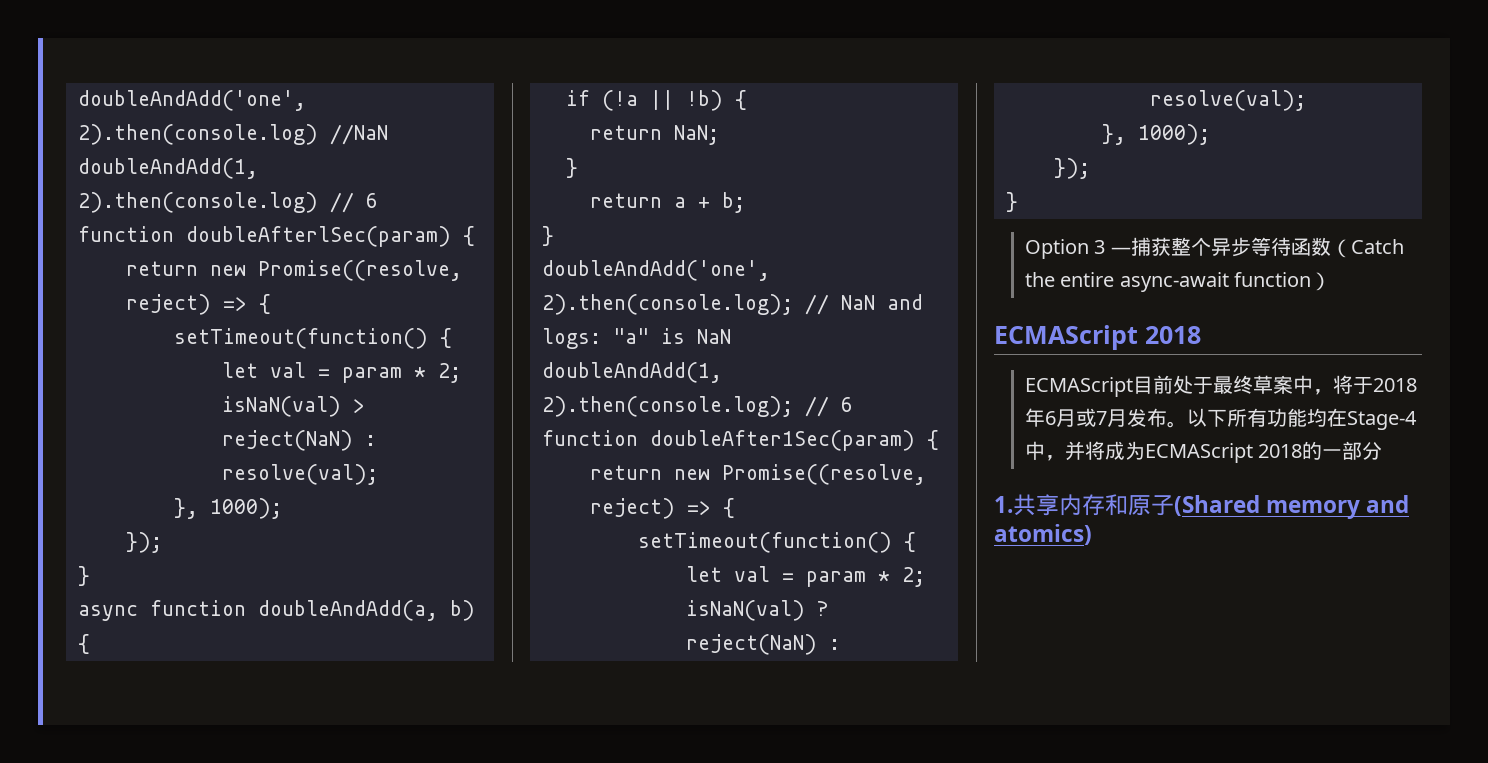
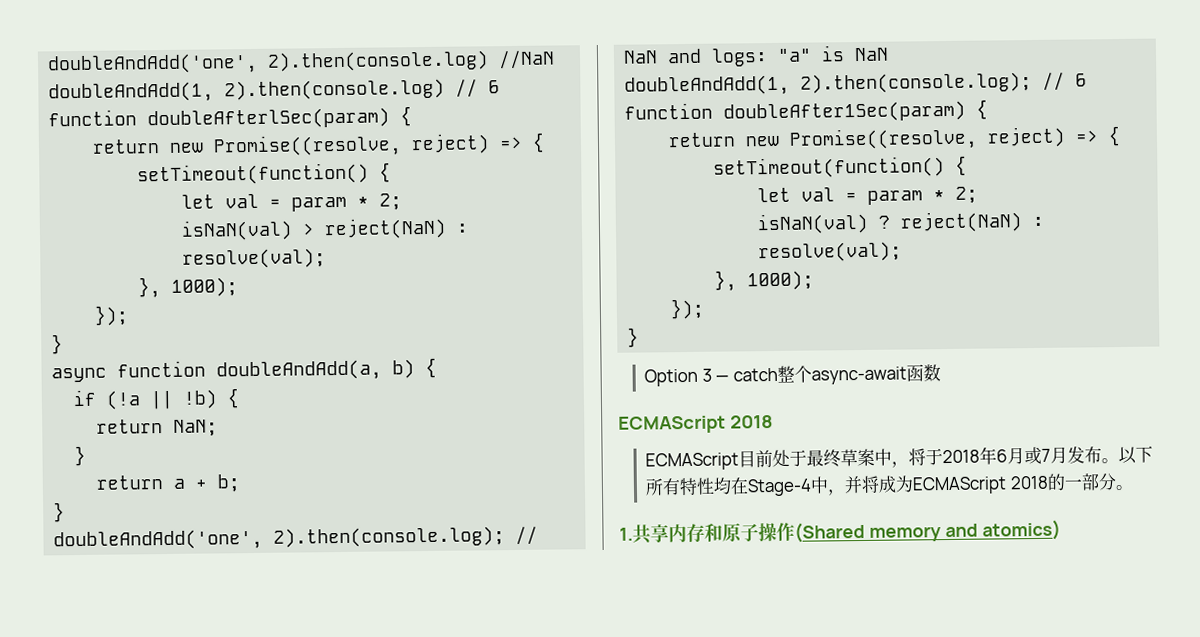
- Option 3 —捕获整个异步等待函数（Catch the entire async-await function）
+ Option 3 — catch整个async-await函数
- 以下所有功能均在Stage-4中，并将成为ECMAScript 2018的一部分
+ 以下所有特性均在Stage-4中，并将成为ECMAScript 2018的一部分。
- 1.共享内存和原子(Shared memory and atomics)
+ 1.共享内存和原子操作(Shared memory and atomics)

